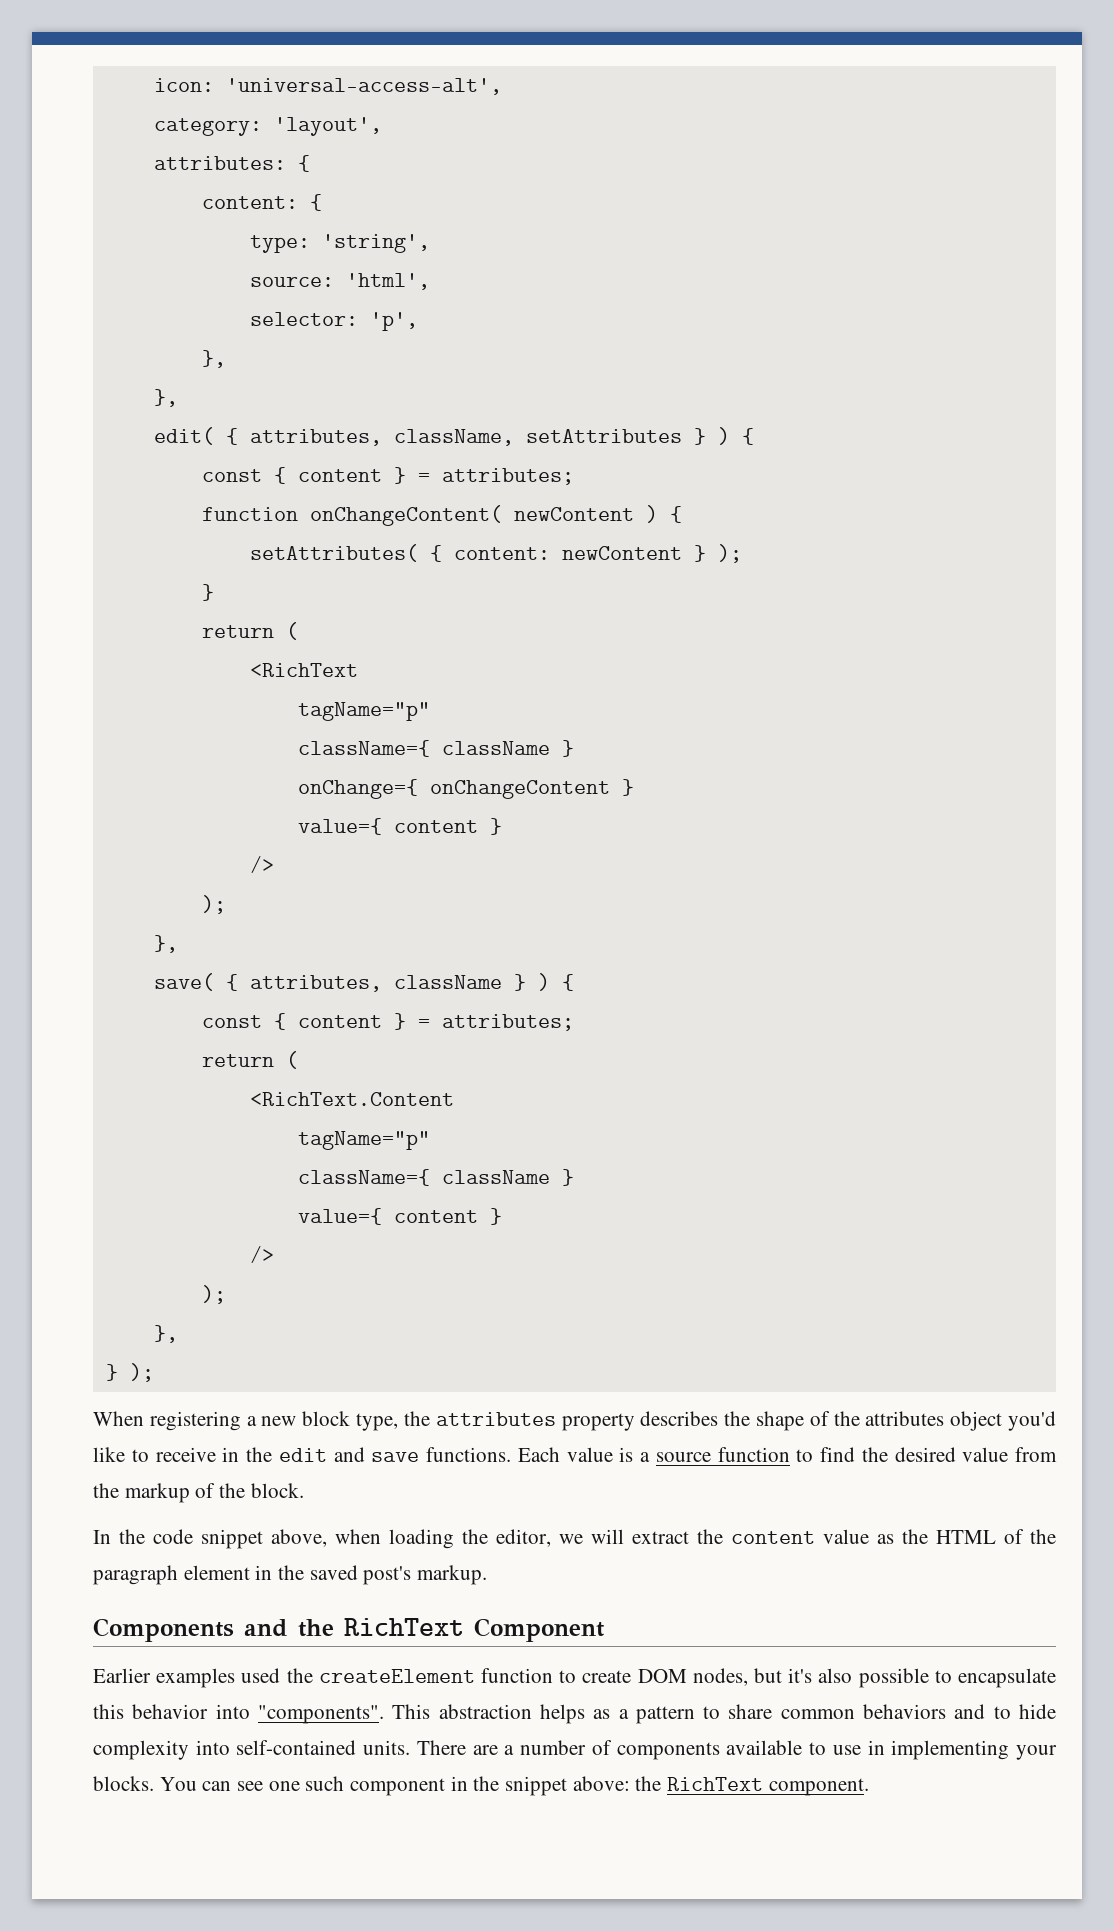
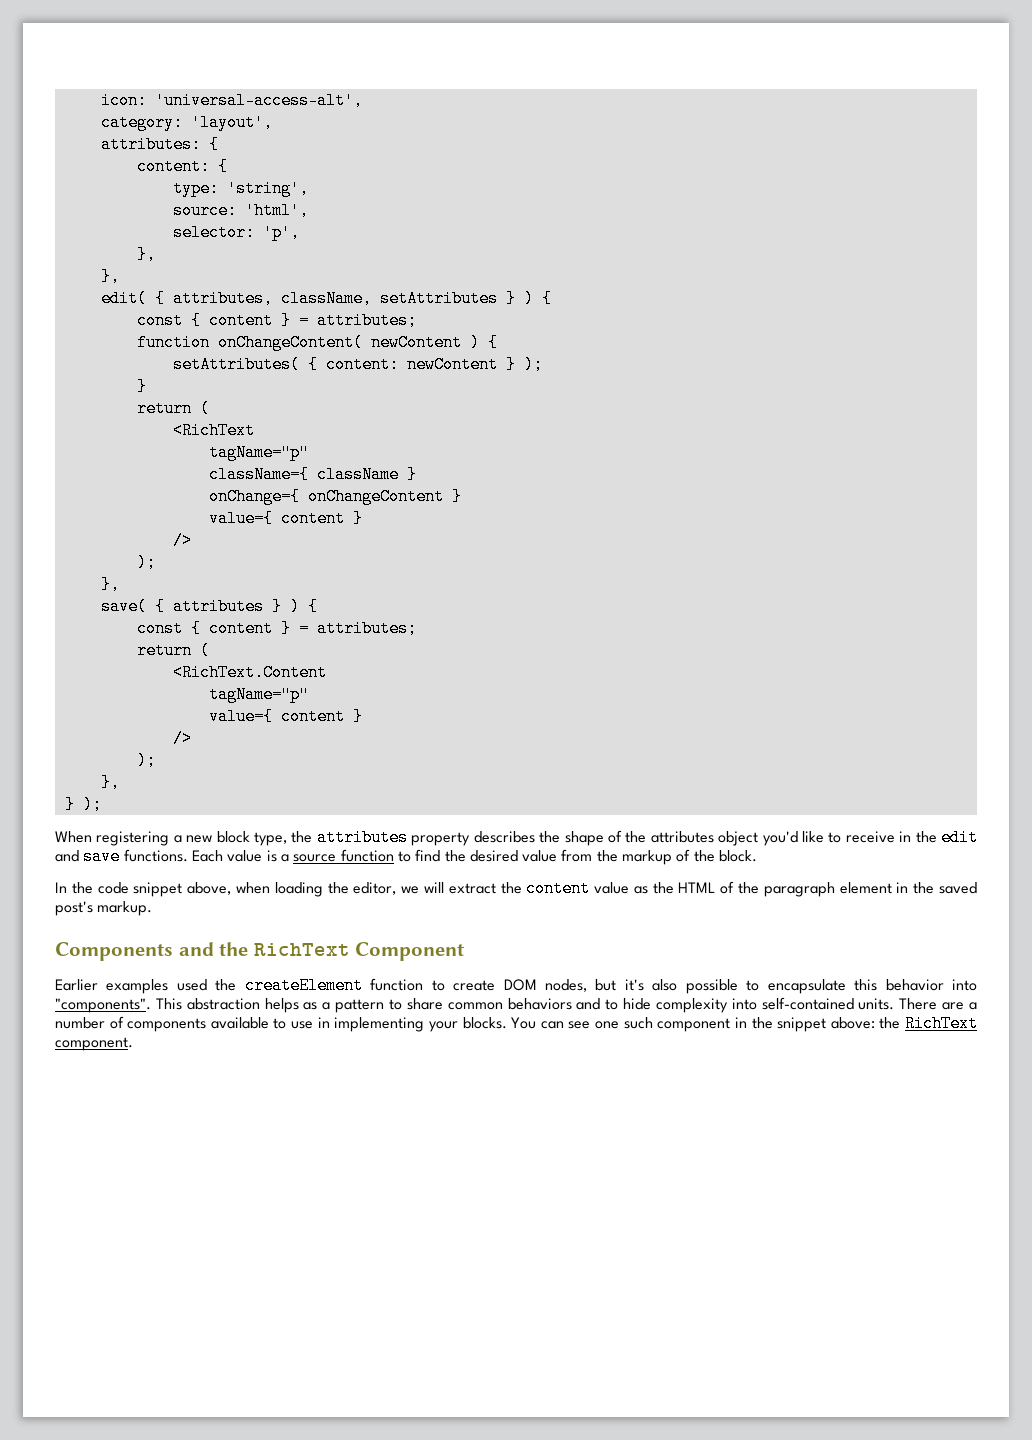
- save( { attributes, className } ) {
+ save( { attributes } ) {
  <RichText.Content
  tagName="p"
- className={ className }

